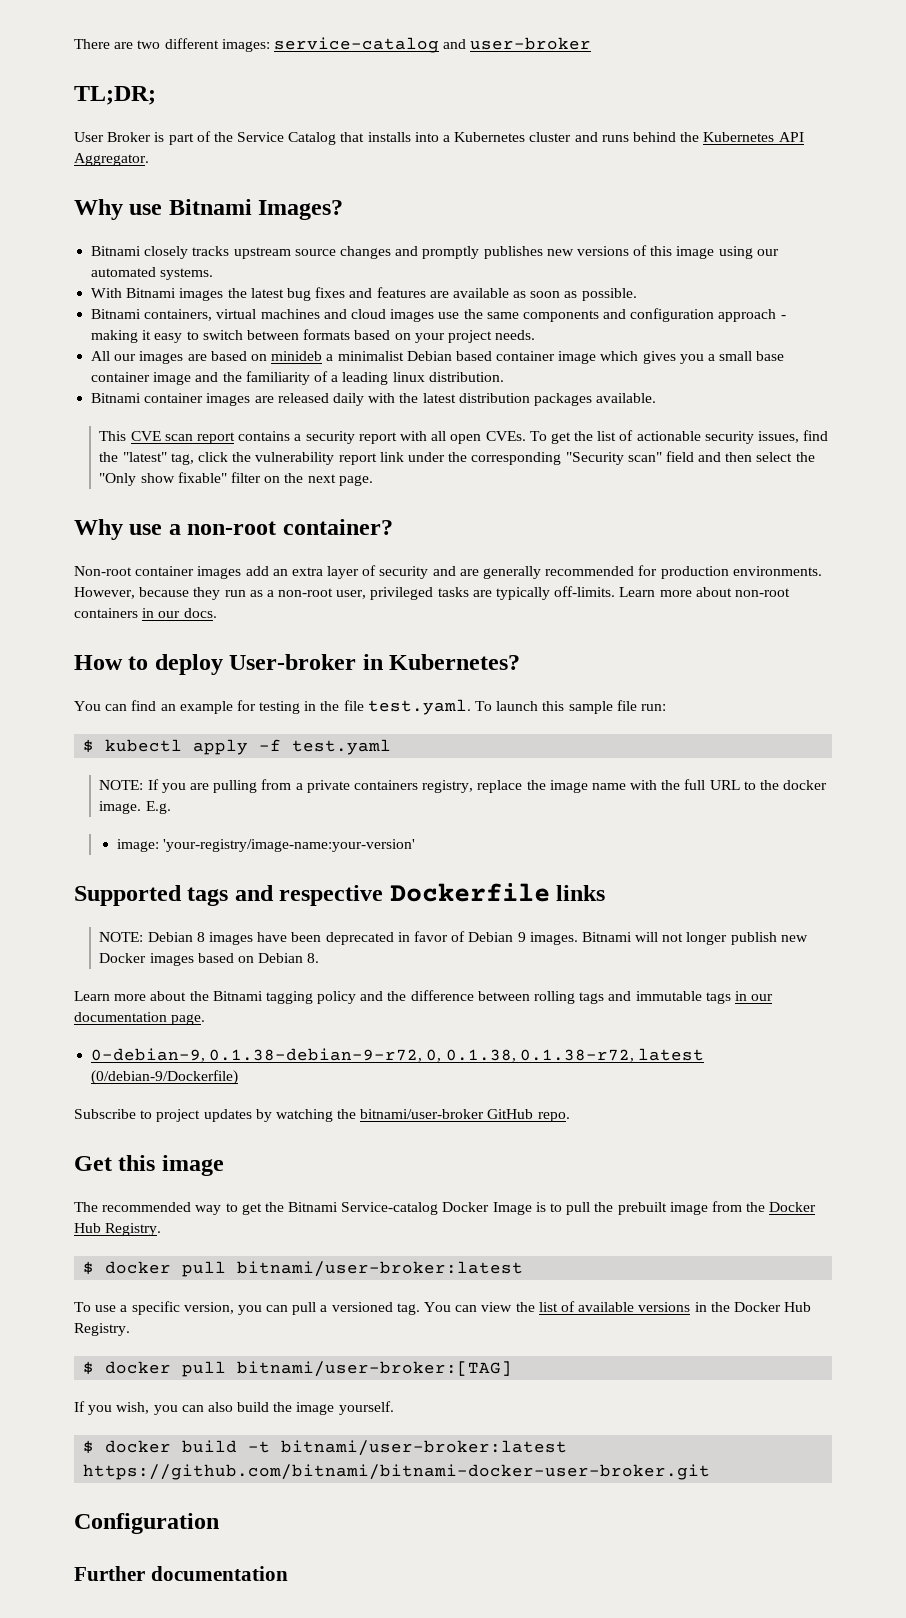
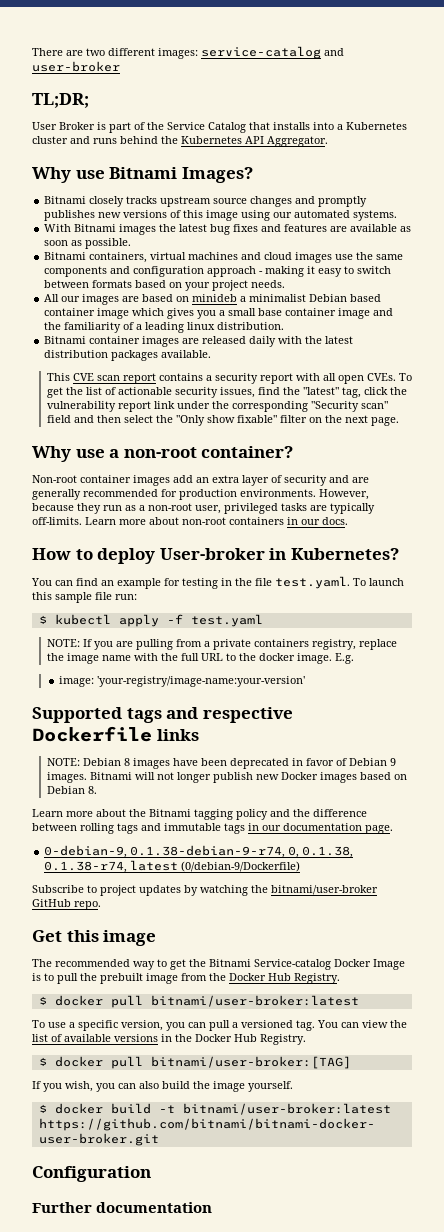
- 0-debian-9, 0.1.38-debian-9-r72, 0, 0.1.38, 0.1.38-r72, latest (0/debian-9/Dockerfile)
+ 0-debian-9, 0.1.38-debian-9-r74, 0, 0.1.38, 0.1.38-r74, latest (0/debian-9/Dockerfile)

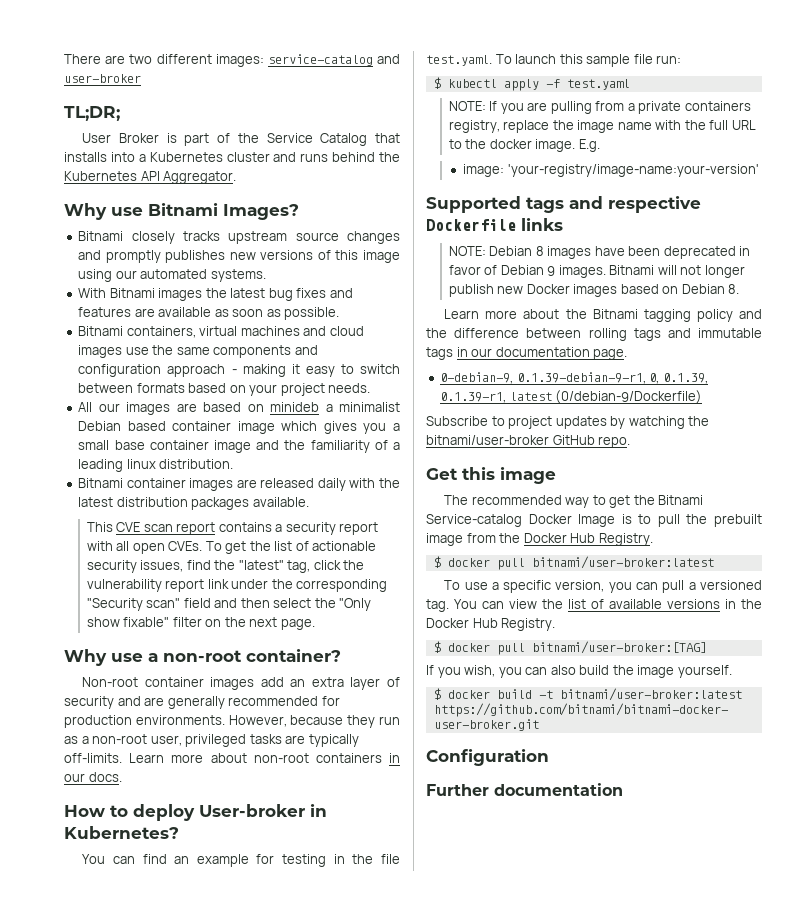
- 0-debian-9, 0.1.38-debian-9-r74, 0, 0.1.38, 0.1.38-r74, latest (0/debian-9/Dockerfile)
+ 0-debian-9, 0.1.39-debian-9-r1, 0, 0.1.39, 0.1.39-r1, latest (0/debian-9/Dockerfile)

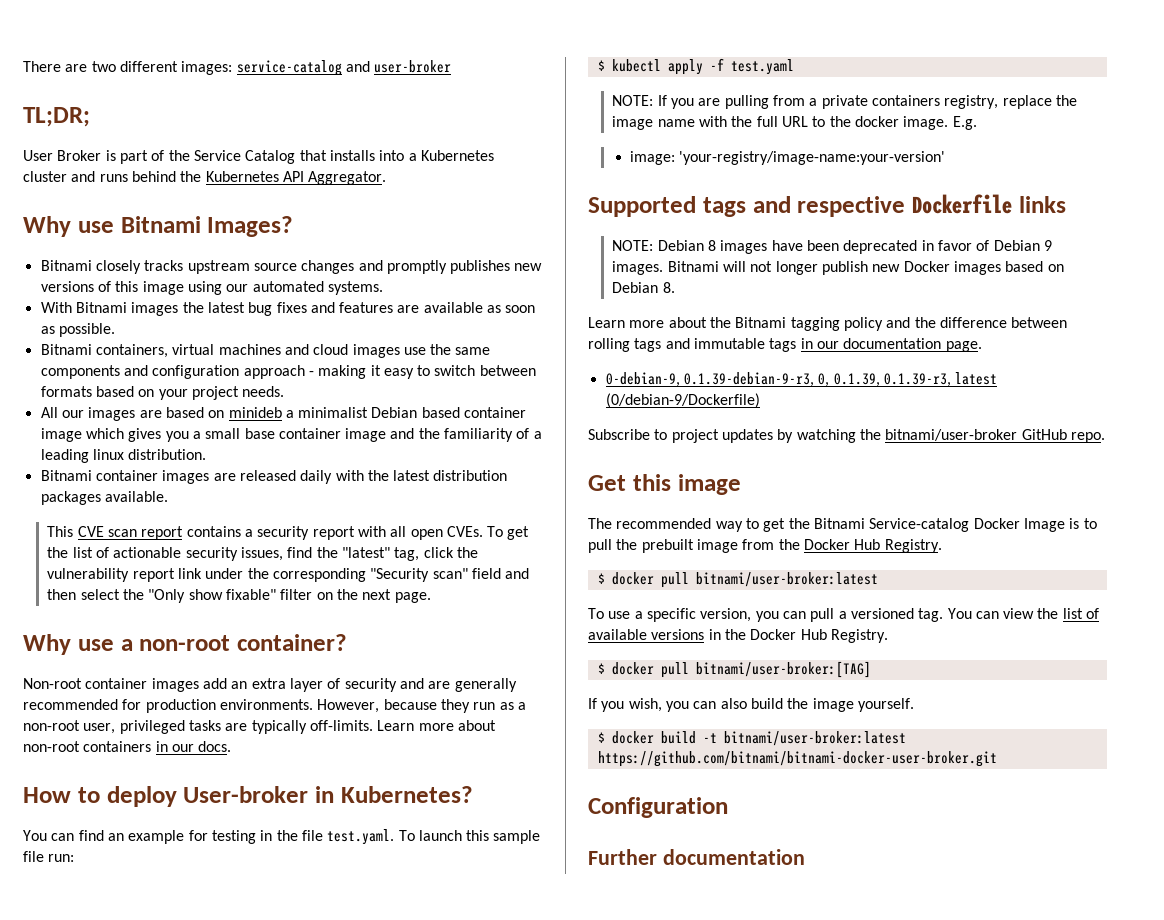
- 0-debian-9, 0.1.39-debian-9-r1, 0, 0.1.39, 0.1.39-r1, latest (0/debian-9/Dockerfile)
+ 0-debian-9, 0.1.39-debian-9-r3, 0, 0.1.39, 0.1.39-r3, latest (0/debian-9/Dockerfile)

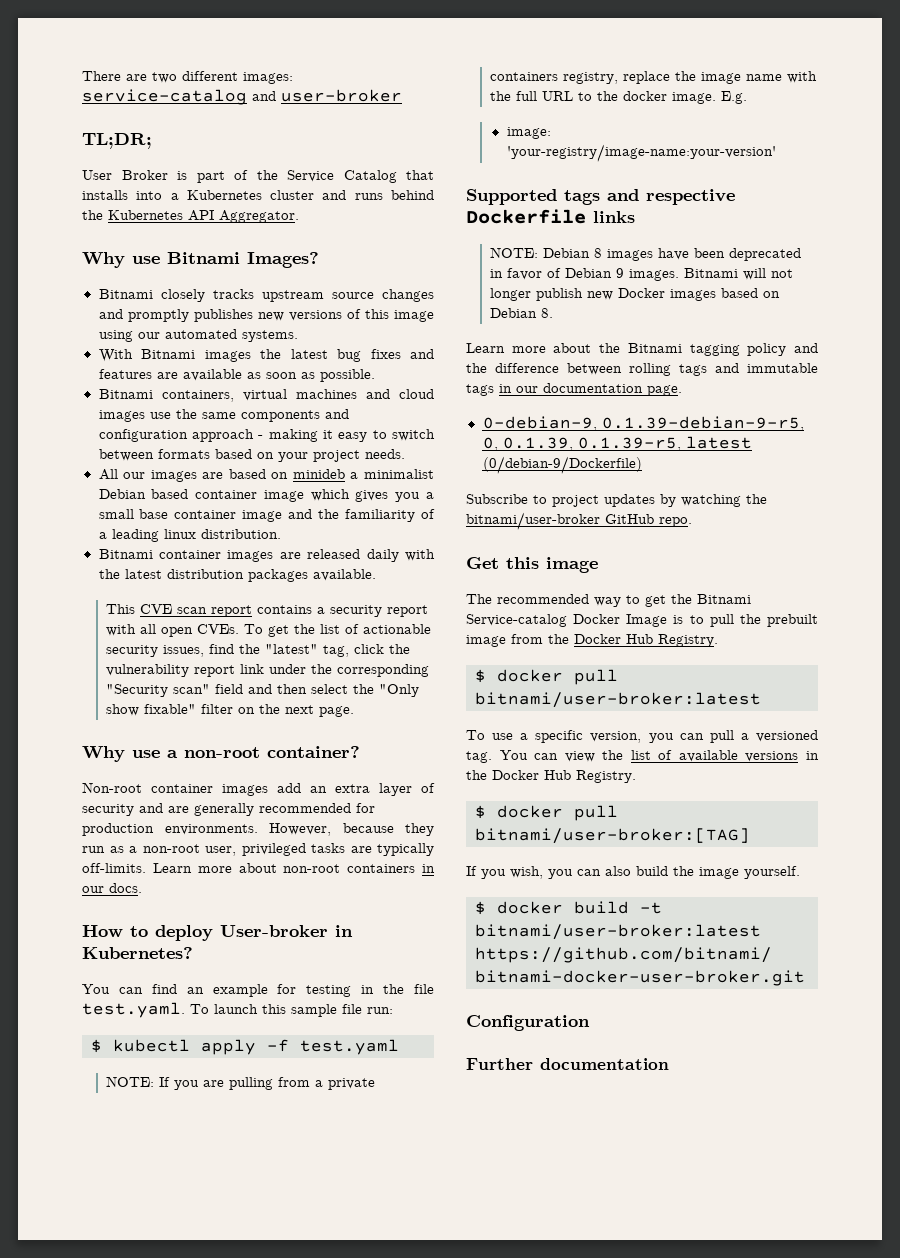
- 0-debian-9, 0.1.39-debian-9-r3, 0, 0.1.39, 0.1.39-r3, latest (0/debian-9/Dockerfile)
+ 0-debian-9, 0.1.39-debian-9-r5, 0, 0.1.39, 0.1.39-r5, latest (0/debian-9/Dockerfile)

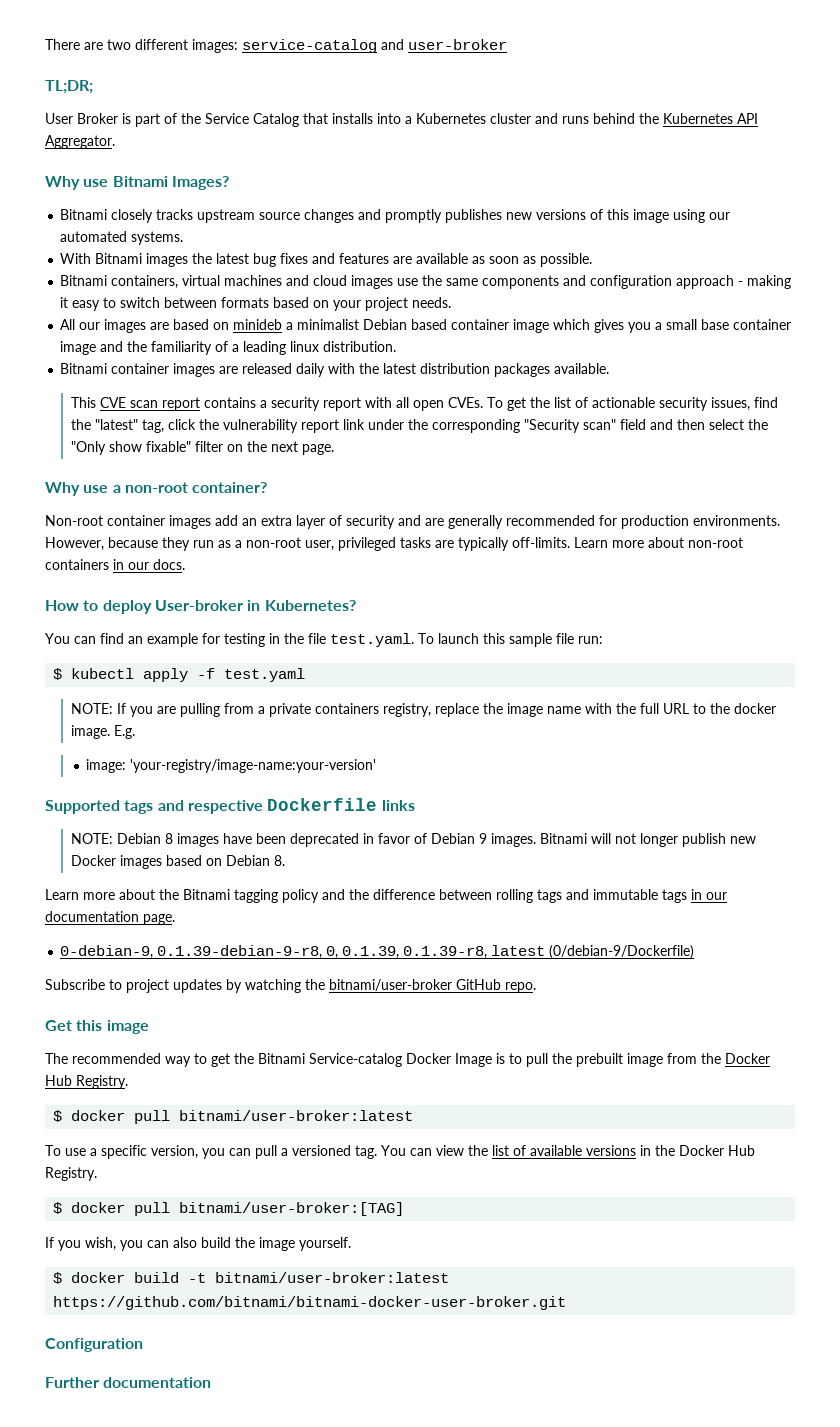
- 0-debian-9, 0.1.39-debian-9-r5, 0, 0.1.39, 0.1.39-r5, latest (0/debian-9/Dockerfile)
+ 0-debian-9, 0.1.39-debian-9-r8, 0, 0.1.39, 0.1.39-r8, latest (0/debian-9/Dockerfile)

